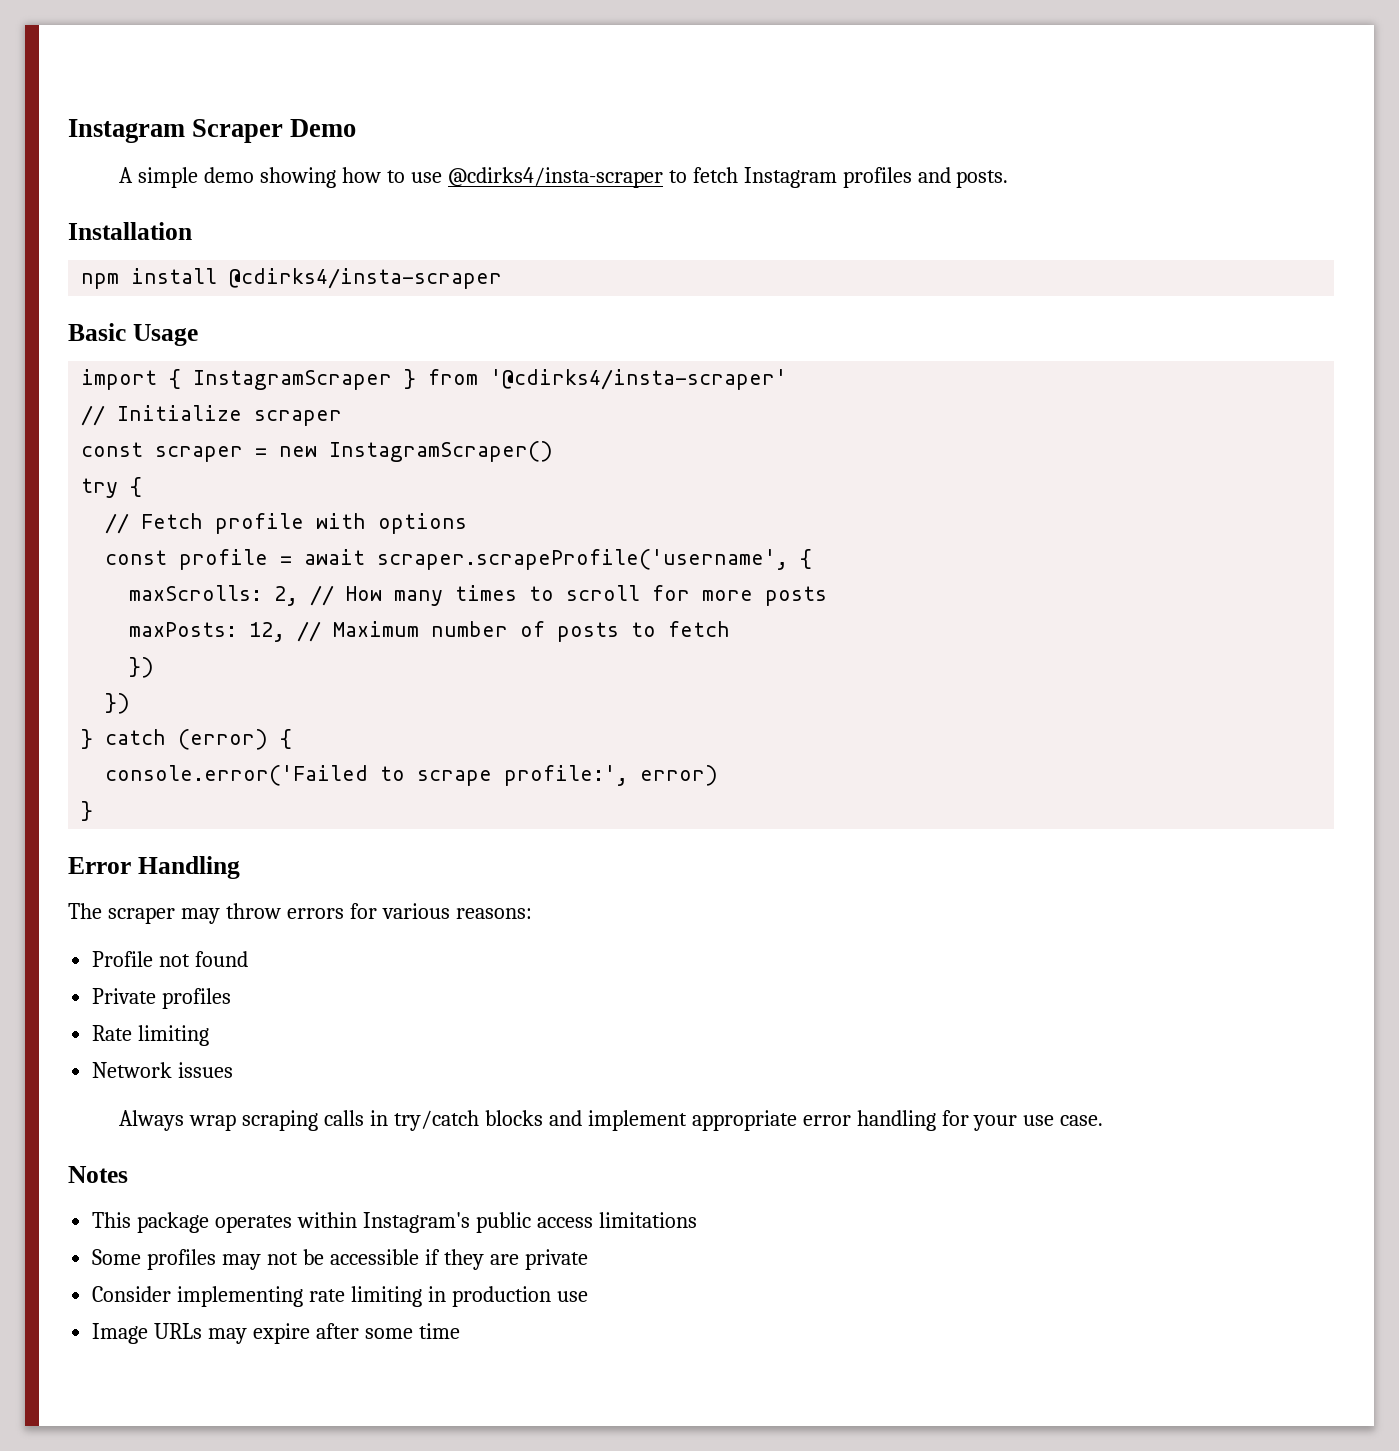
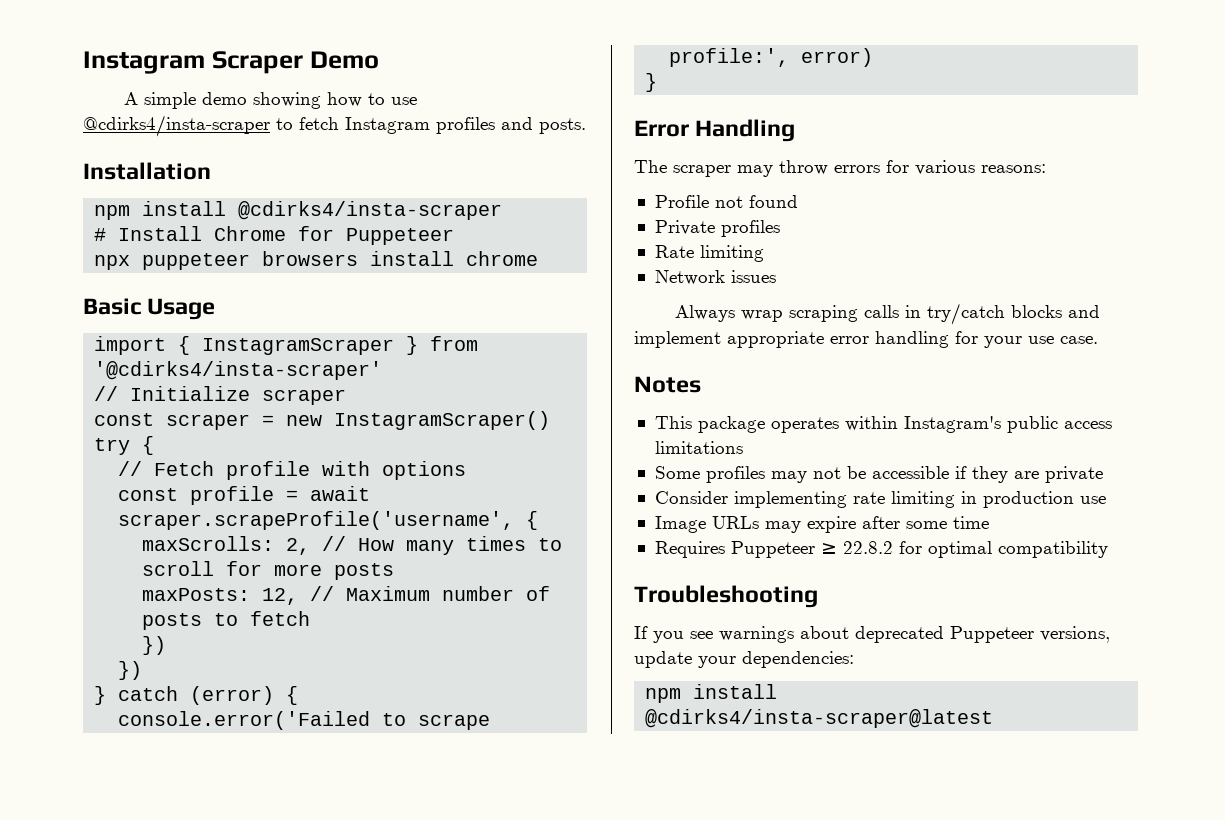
+ # Install Chrome for Puppeteer
+ npx puppeteer browsers install chrome
+ Requires Puppeteer ≥ 22.8.2 for optimal compatibility
+ Troubleshooting
+ If you see warnings about deprecated Puppeteer versions, update your dependencies:
+ npm install @cdirks4/insta-scraper@latest

